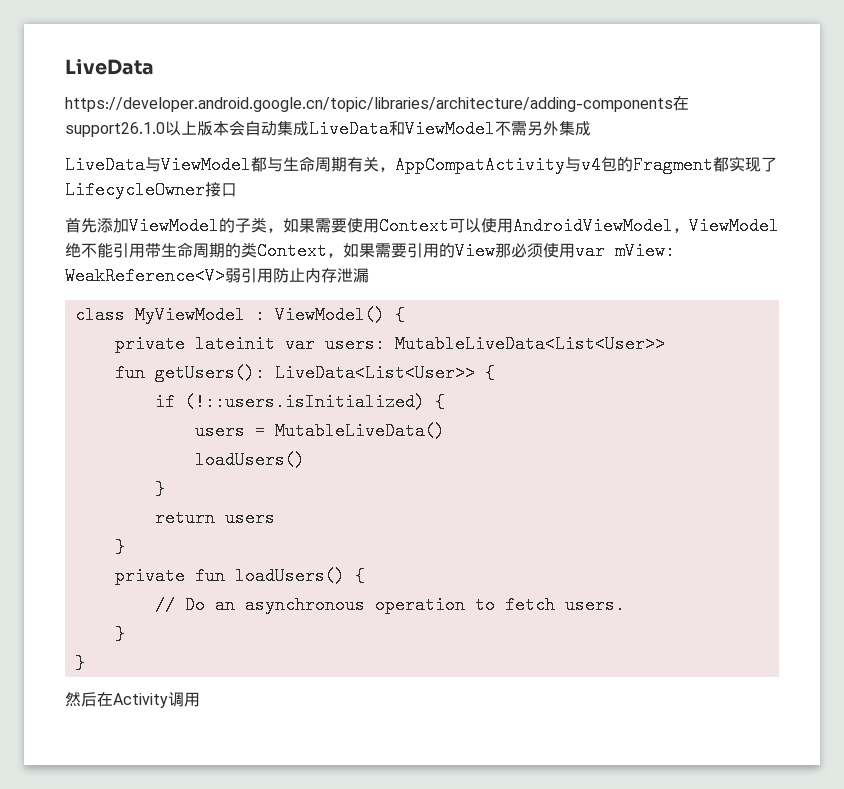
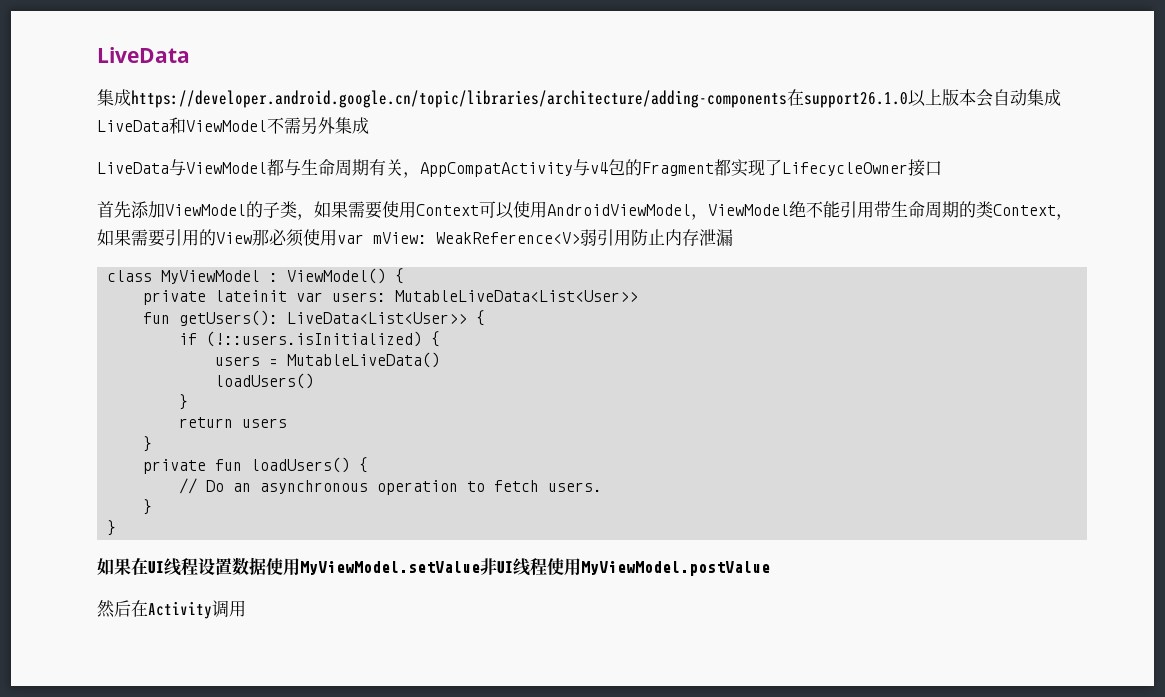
- https://developer.android.google.cn/topic/libraries/architecture/adding-components在support26.1.0以上版本会自动集成LiveData和ViewModel不需另外集成
+ 集成https://developer.android.google.cn/topic/libraries/architecture/adding-components在support26.1.0以上版本会自动集成LiveData和ViewModel不需另外集成
+ 如果在UI线程设置数据使用MyViewModel.setValue非UI线程使用MyViewModel.postValue

